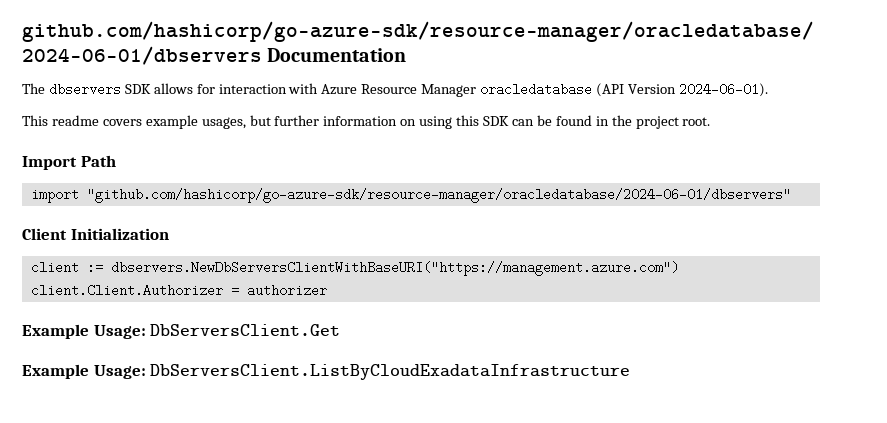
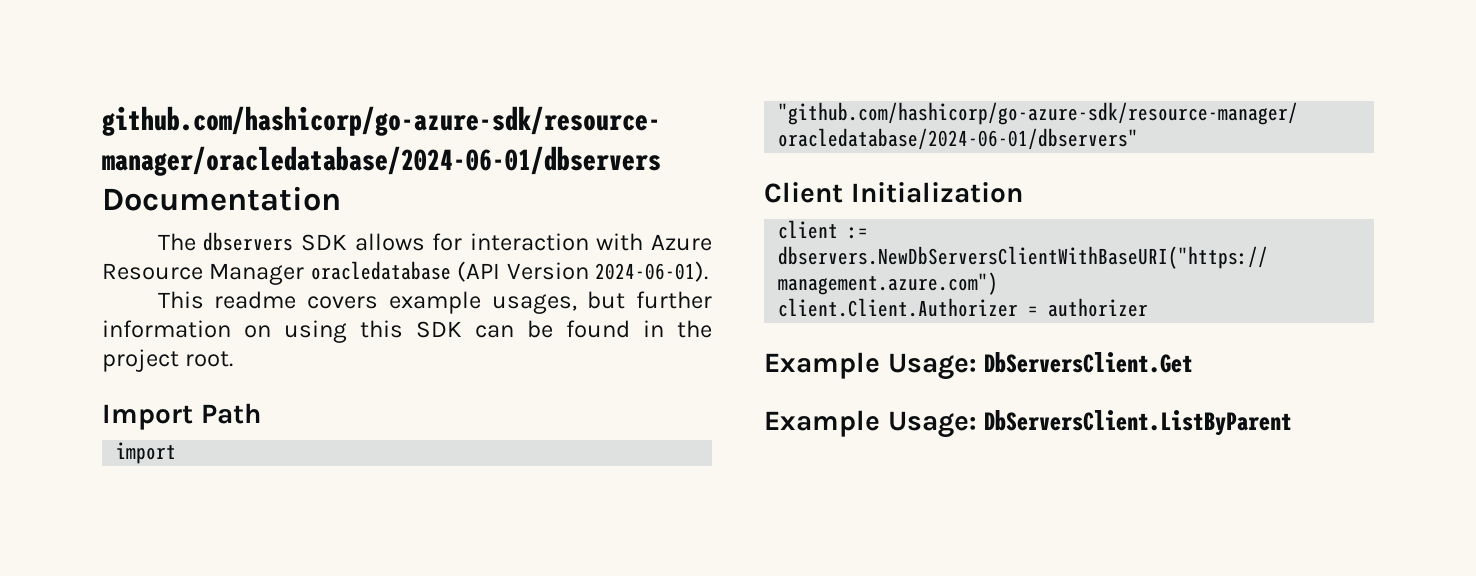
- Example Usage: DbServersClient.ListByCloudExadataInfrastructure
+ Example Usage: DbServersClient.ListByParent

